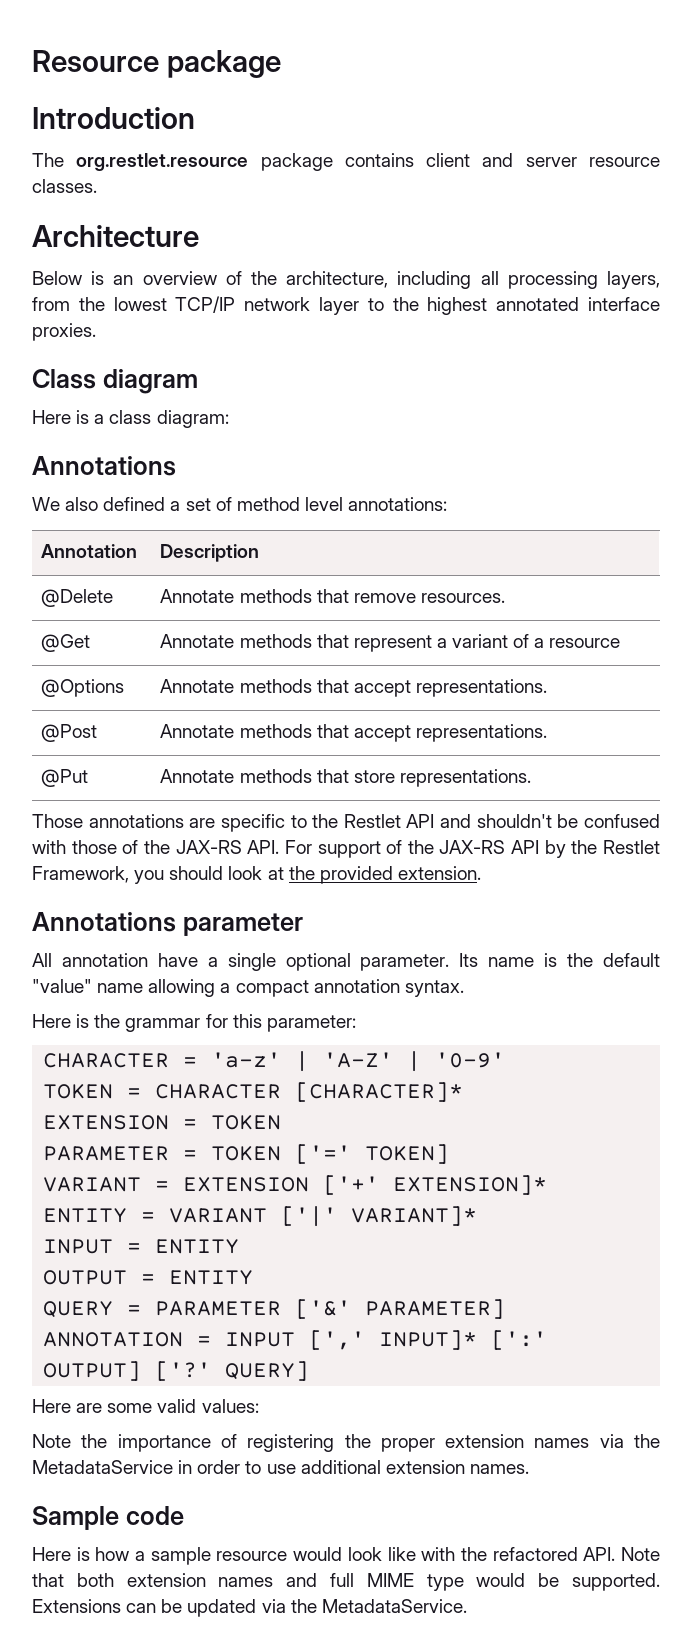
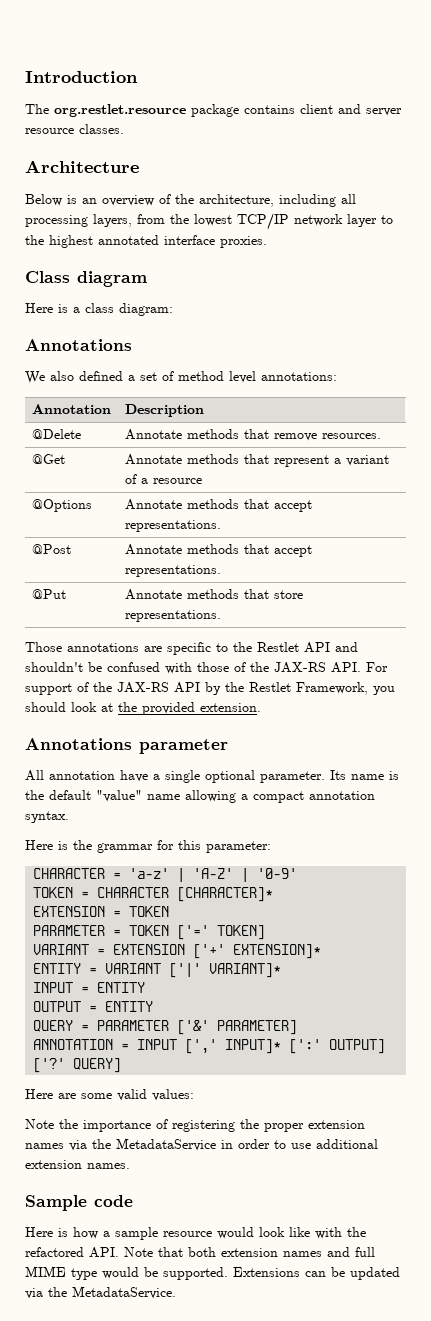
- Resource package

